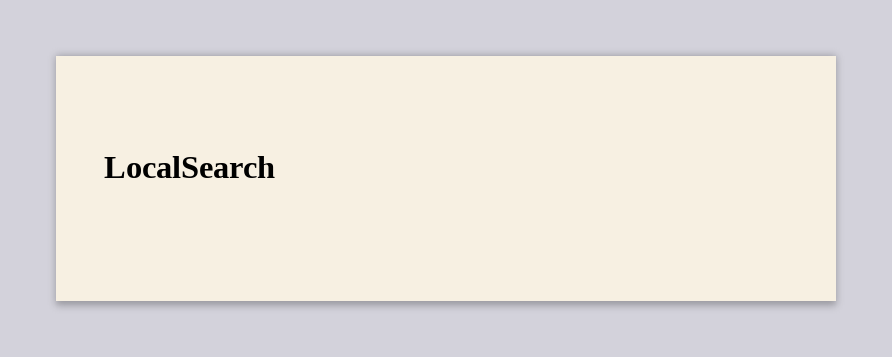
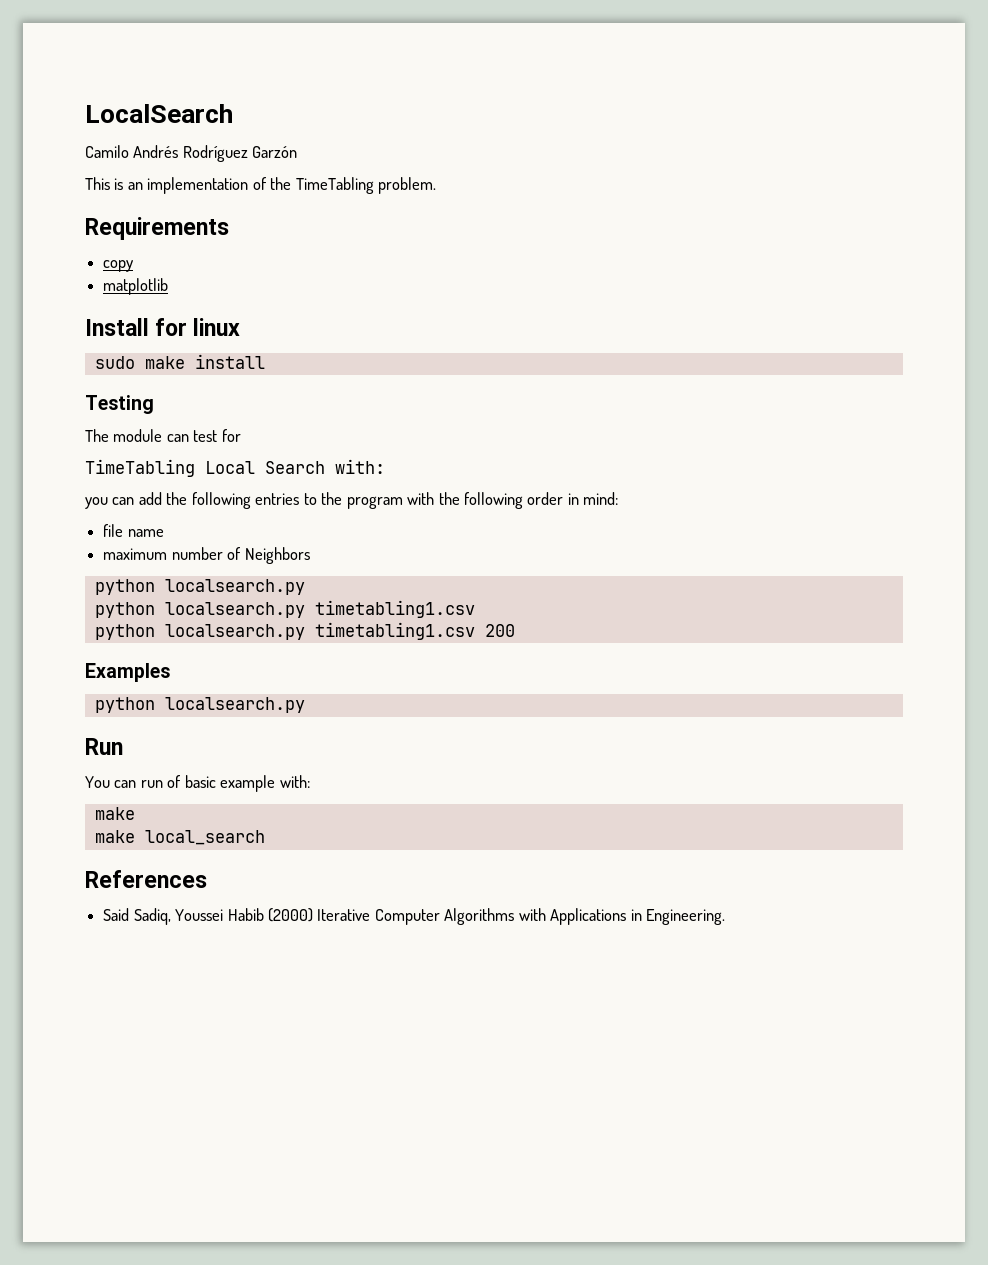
+ Camilo Andrés Rodríguez Garzón
+ This is an implementation of the TimeTabling problem.
+ Requirements
+ copy
+ matplotlib
+ Install for linux
+ sudo make install
+ Testing
+ The module can test for
+ TimeTabling Local Search with:
+ you can add the following entries to the program with the following order in mind:
+ file name
+ maximum number of Neighbors
+ python localsearch.py
+ python localsearch.py timetabling1.csv
+ python localsearch.py timetabling1.csv 200
+ Examples
+ python localsearch.py
+ Run
+ You can run of basic example with:
+ make
+ make local_search
+ References
+ Said Sadiq, Youssei Habib (2000) Iterative Computer Algorithms with Applications in Engineering.

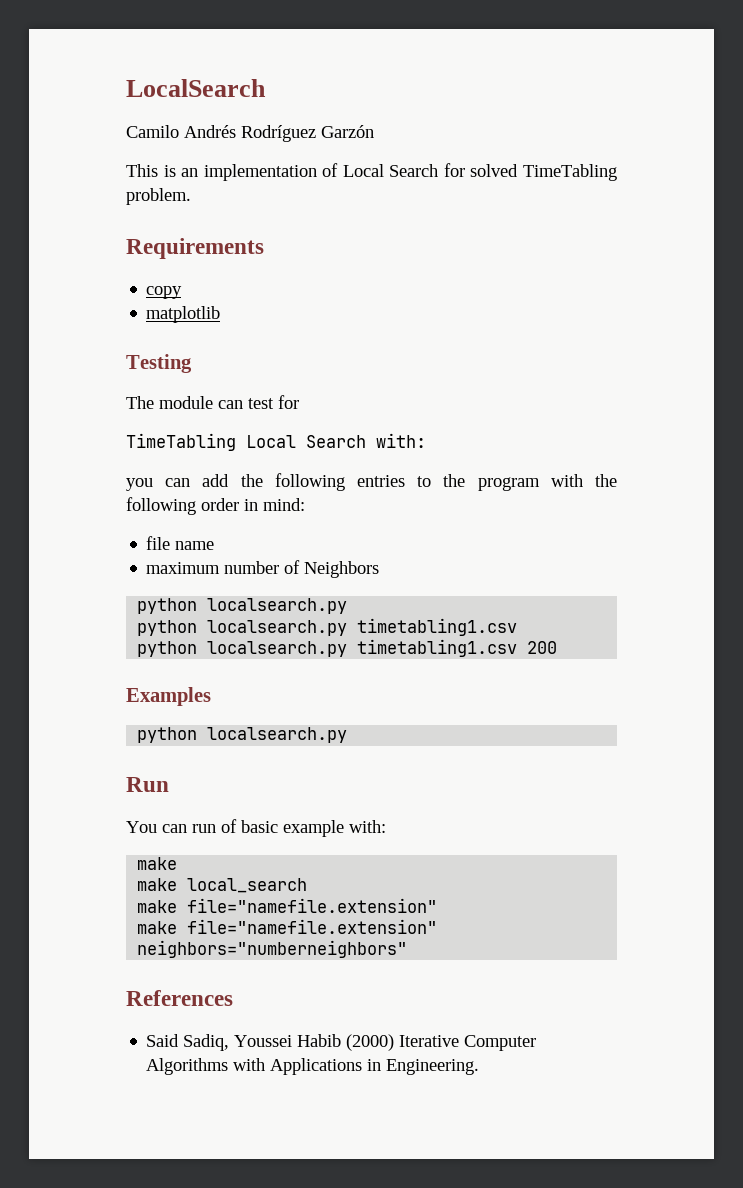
- This is an implementation of the TimeTabling problem.
+ This is an implementation of Local Search for solved TimeTabling problem.
- Install for linux
- sudo make install
  make local_search
+ make file="namefile.extension"
+ make file="namefile.extension" neighbors="numberneighbors"

